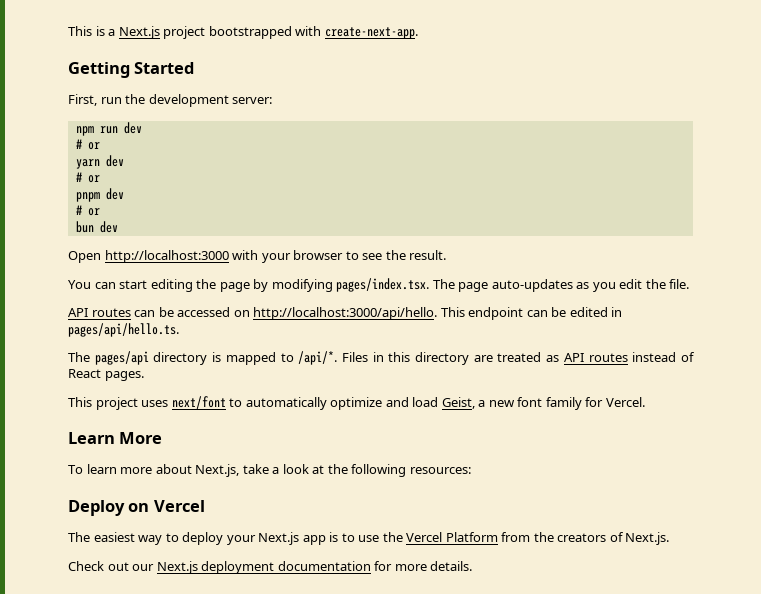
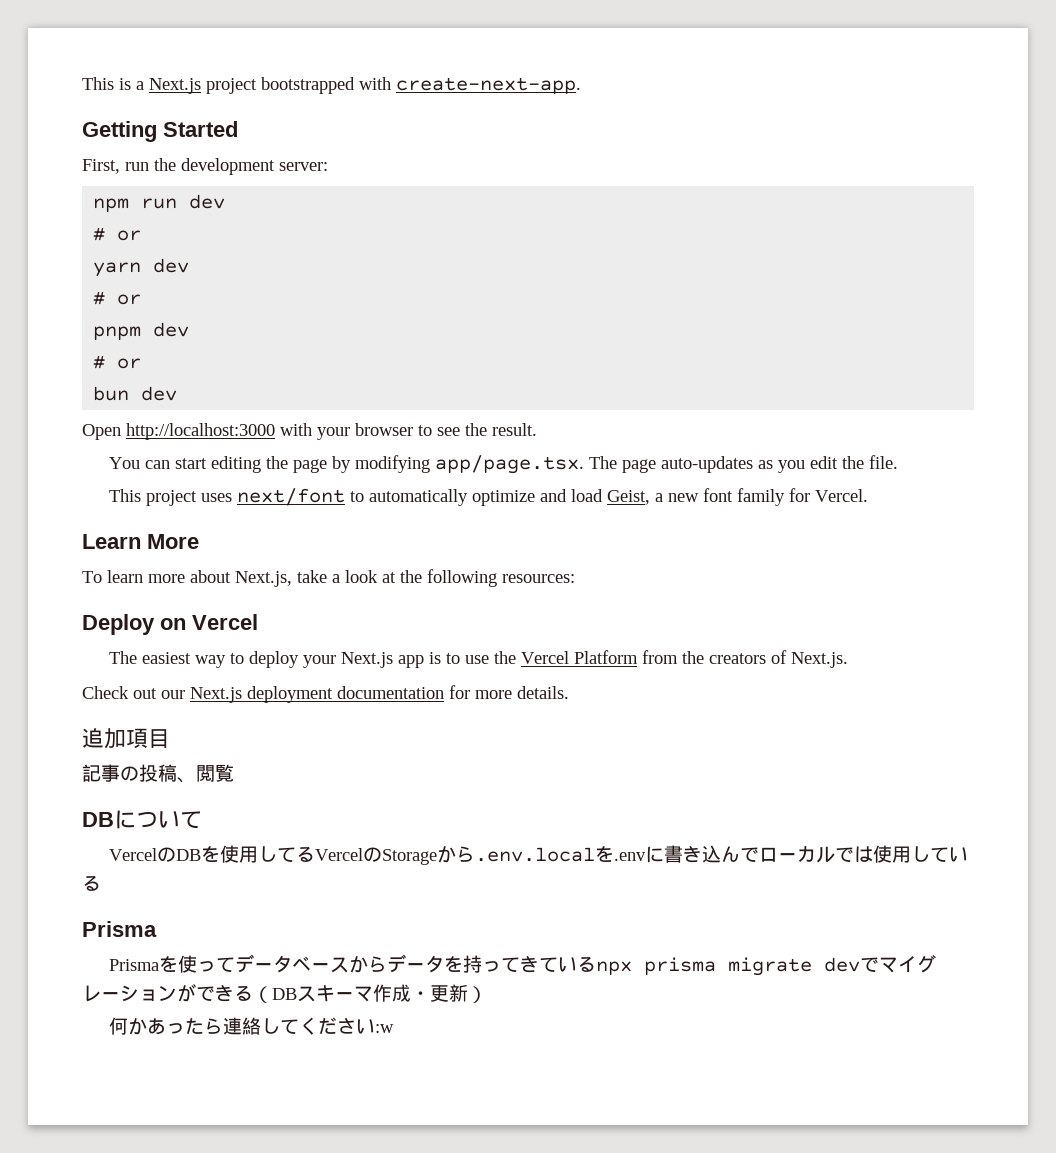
- You can start editing the page by modifying pages/index.tsx. The page auto-updates as you edit the file.
+ You can start editing the page by modifying app/page.tsx. The page auto-updates as you edit the file.
- API routes can be accessed on http://localhost:3000/api/hello. This endpoint can be edited in pages/api/hello.ts.
- The pages/api directory is mapped to /api/*. Files in this directory are treated as API routes instead of React pages.
+ 追加項目
+ 記事の投稿、閲覧
+ DBについて
+ VercelのDBを使用してるVercelのStorageから.env.localを.envに書き込んでローカルでは使用している
+ Prisma
+ Prismaを使ってデータベースからデータを持ってきているnpx prisma migrate devでマイグレーションができる（DBスキーマ作成・更新）
+ 何かあったら連絡してください:w

